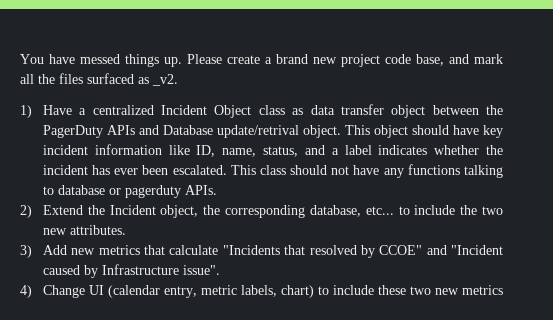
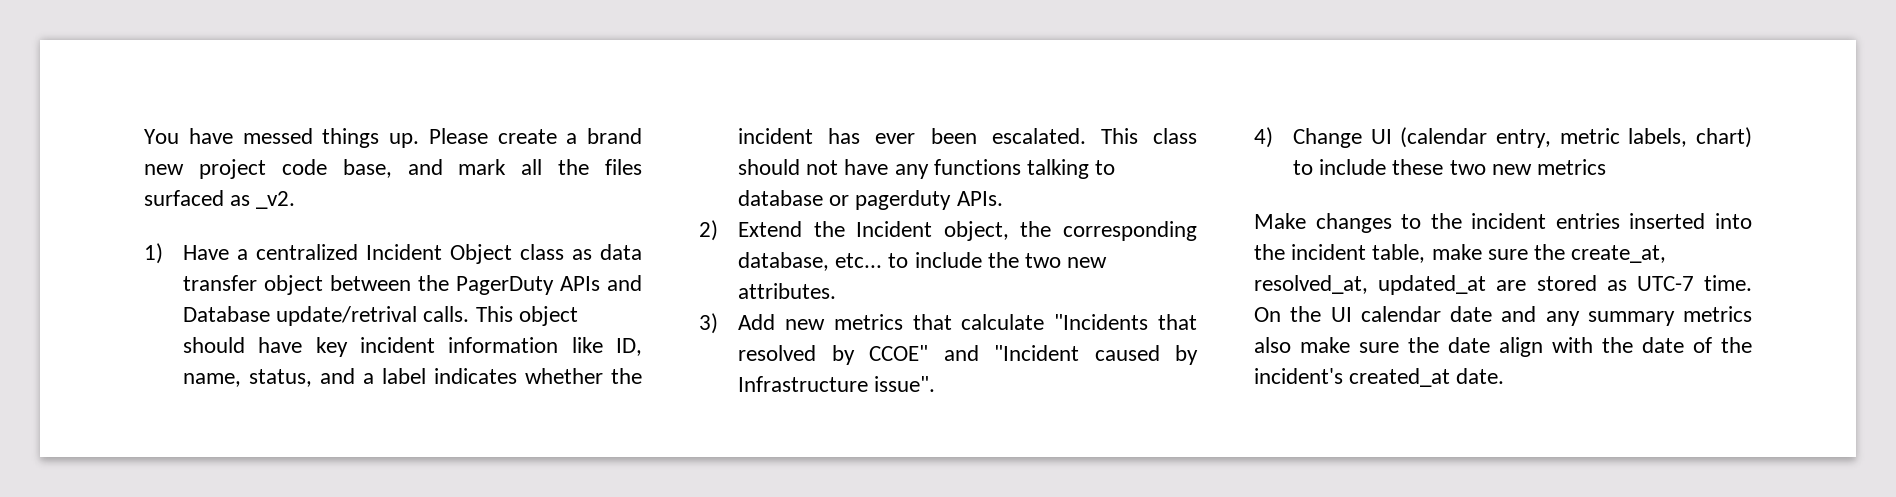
- 1) Have a centralized Incident Object class as data transfer object between the PagerDuty APIs and Database update/retrival object.
+ 1) Have a centralized Incident Object class as data transfer object between the PagerDuty APIs and Database update/retrival calls.
+ Make changes to the incident entries inserted into the incident table, make sure the create_at, resolved_at, updated_at are stored as UTC-7 time. On the UI calendar date and any summary metrics also make sure the date align with the date of the incident's created_at date.

